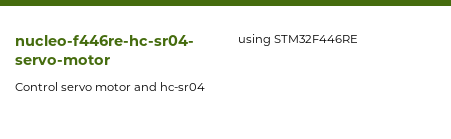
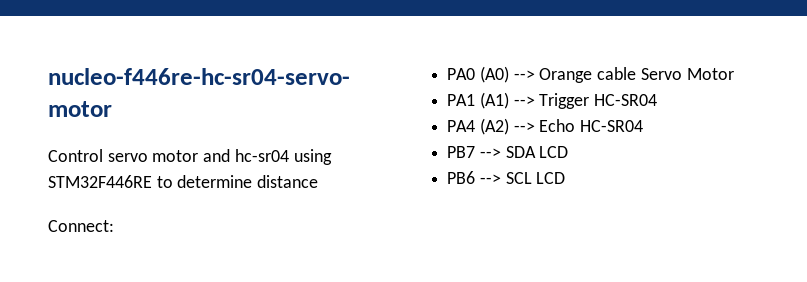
- Control servo motor and hc-sr04 using STM32F446RE
+ Control servo motor and hc-sr04 using STM32F446RE to determine distance
+ Connect:
+ PA0 (A0) --> Orange cable Servo Motor
+ PA1 (A1) --> Trigger HC-SR04
+ PA4 (A2) --> Echo HC-SR04
+ PB7 --> SDA LCD
+ PB6 --> SCL LCD

